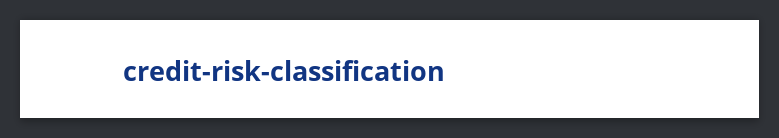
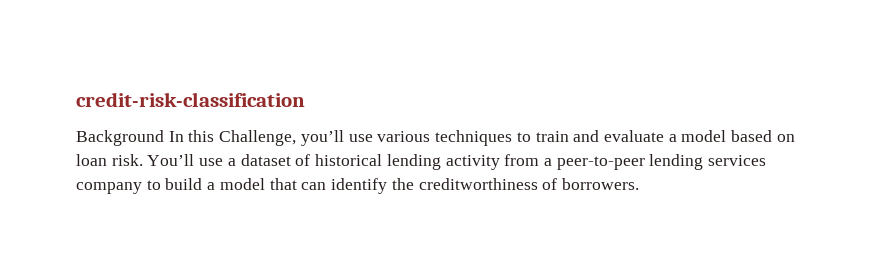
+ Background In this Challenge, you’ll use various techniques to train and evaluate a model based on loan risk. You’ll use a dataset of historical lending activity from a peer-to-peer lending services company to build a model that can identify the creditworthiness of borrowers.

